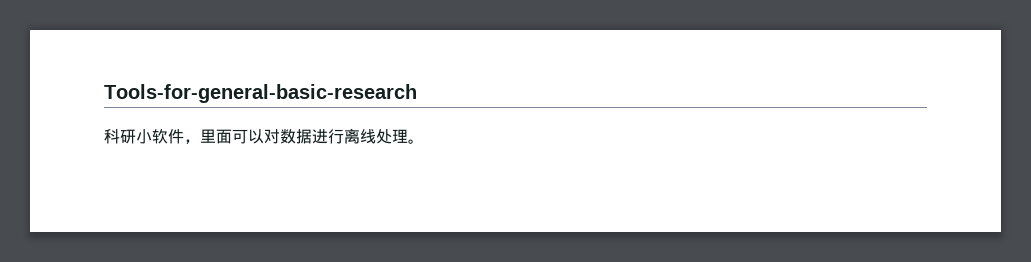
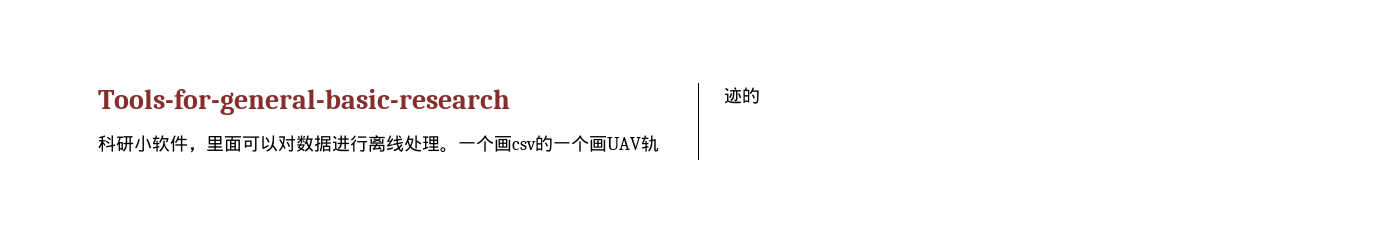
+ 一个画csv的一个画UAV轨迹的

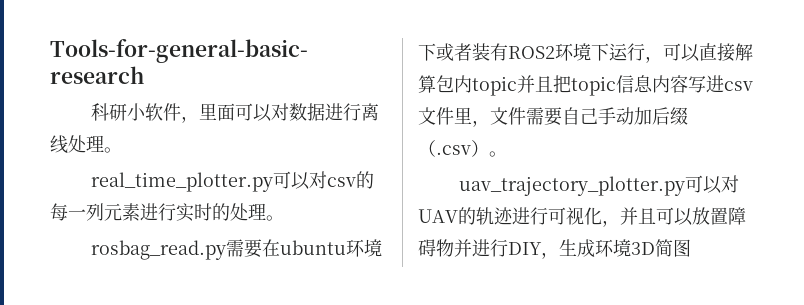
- 科研小软件，里面可以对数据进行离线处理。一个画csv的一个画UAV轨迹的
+ 科研小软件，里面可以对数据进行离线处理。
+ real_time_plotter.py可以对csv的每一列元素进行实时的处理。
+ rosbag_read.py需要在ubuntu环境下或者装有ROS2环境下运行，可以直接解算包内topic并且把topic信息内容写进csv文件里，文件需要自己手动加后缀（.csv）。
+ uav_trajectory_plotter.py可以对UAV的轨迹进行可视化，并且可以放置障碍物并进行DIY，生成环境3D简图

